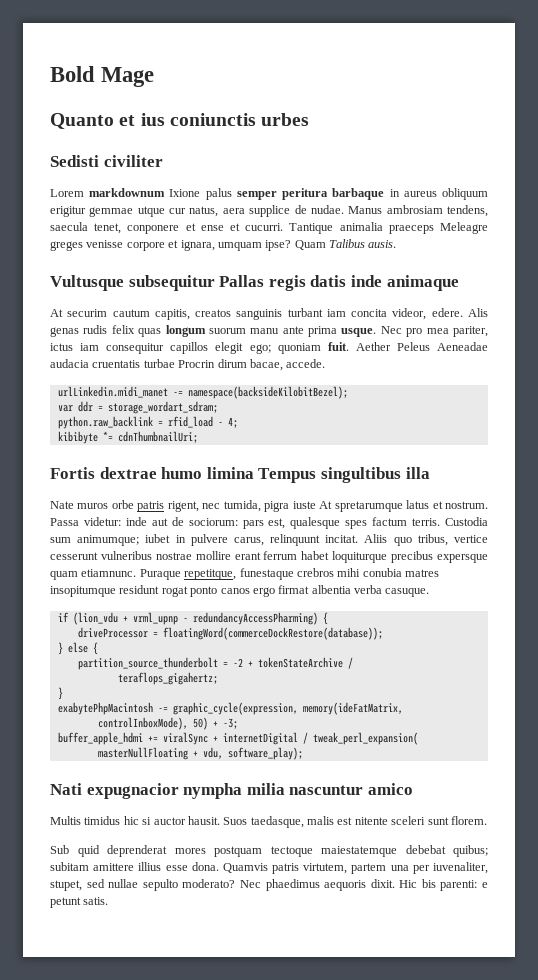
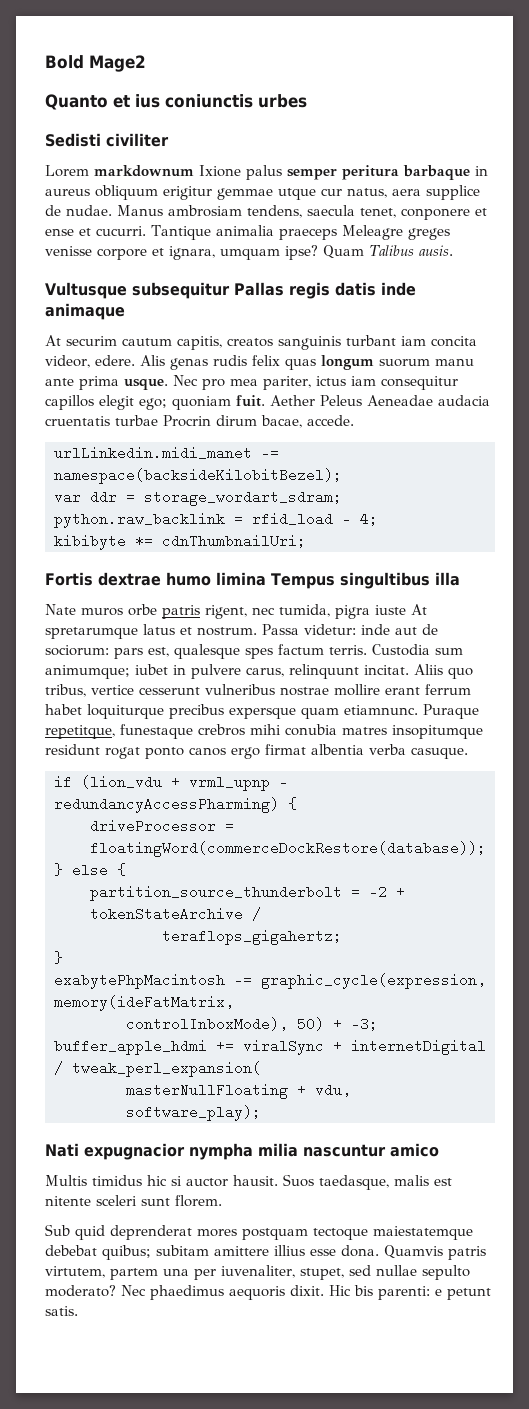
- Bold Mage
+ Bold Mage2

